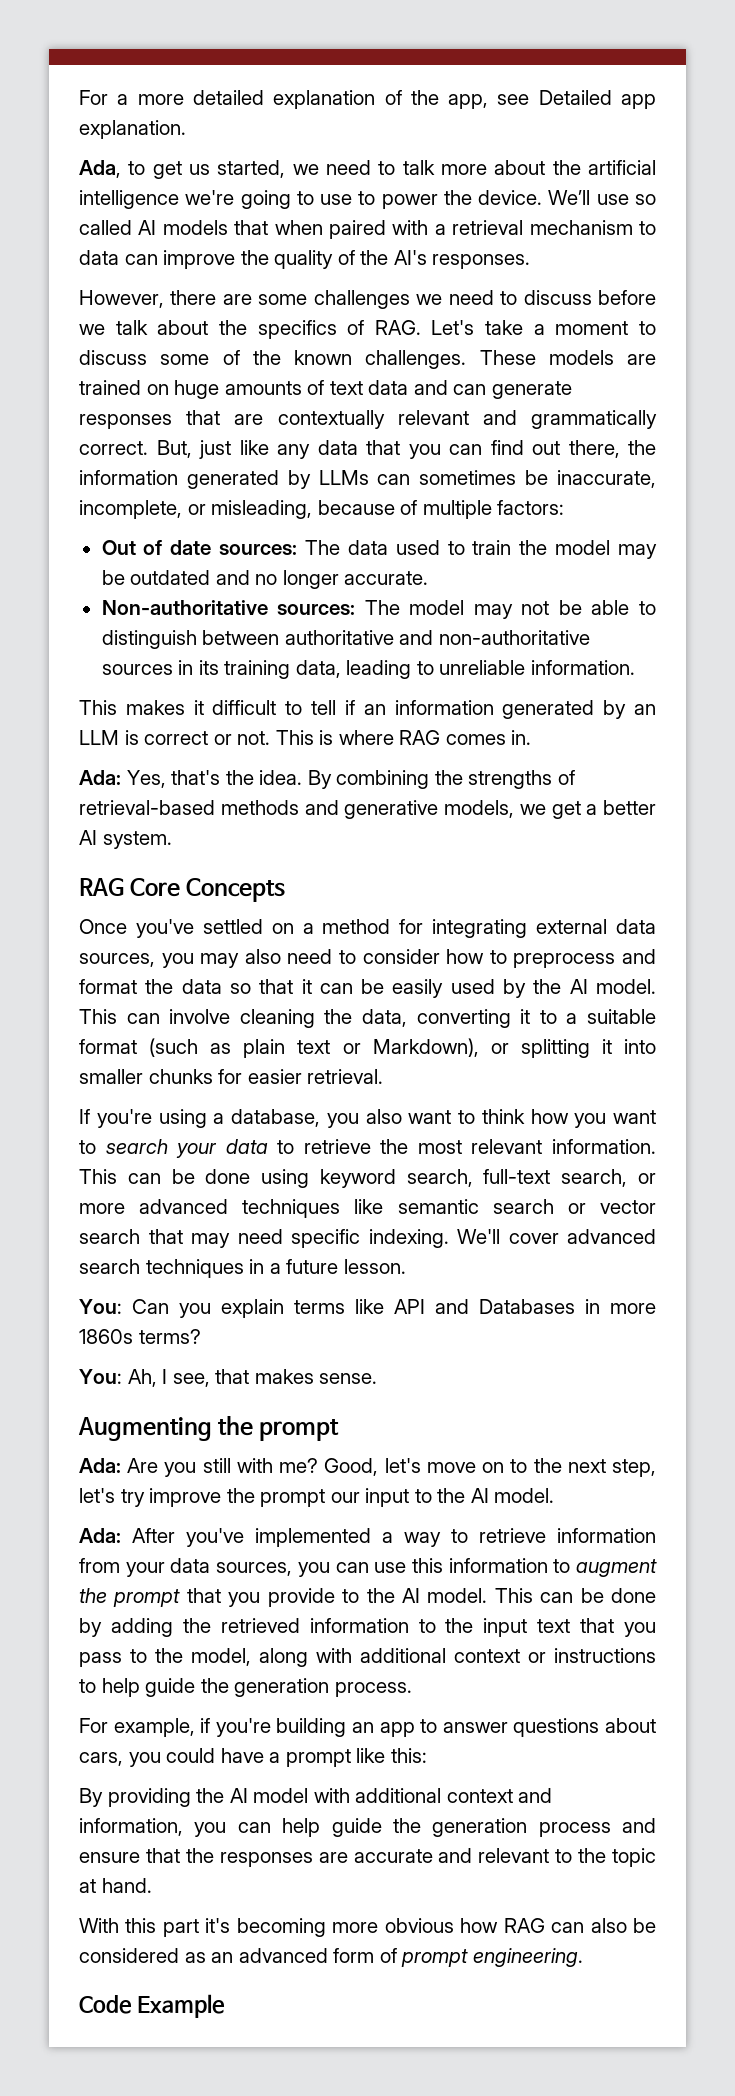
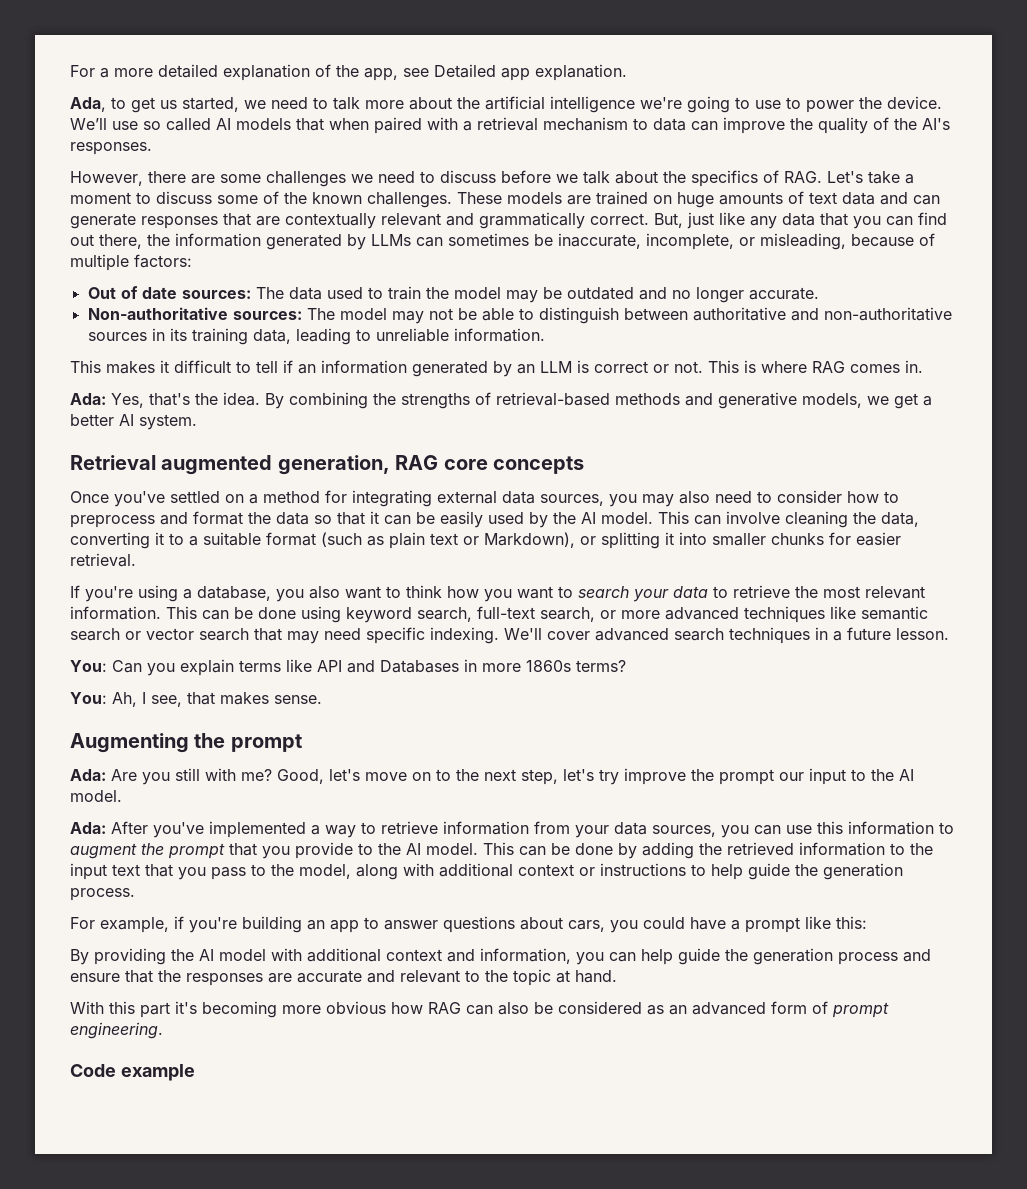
- RAG Core Concepts
+ Retrieval augmented generation, RAG core concepts
- Code Example
+ Code example

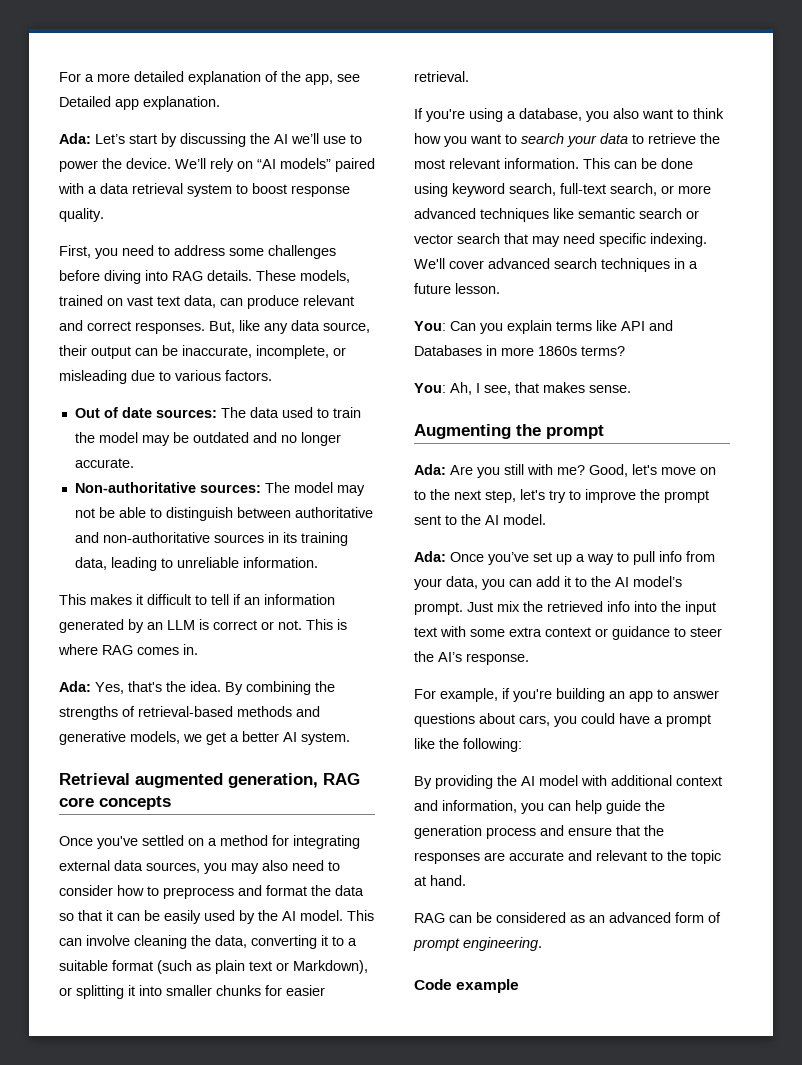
- Ada, to get us started, we need to talk more about the artificial intelligence we're going to use to power the device.
+ Ada: Let’s start by discussing the AI we’ll use to power the device.
- We’ll use so called AI models that when paired with a retrieval mechanism to data can improve the quality of the AI's responses.
- However, there are some challenges we need to discuss before we talk about the specifics of RAG. Let's take a moment to discuss some of the known challenges. These models are trained on huge amounts of text data and can generate responses that are contextually relevant and grammatically correct. But, just like any data that you can find out there, the information generated by LLMs can sometimes be inaccurate, incomplete, or misleading, because of multiple factors:
+ We’ll rely on “AI models” paired with a data retrieval system to boost response quality.
+ First, you need to address some challenges before diving into RAG details. These models, trained on vast text data, can produce relevant and correct responses. But, like any data source, their output can be inaccurate, incomplete, or misleading due to various factors.
- Good, let's move on to the next step, let's try improve the prompt our input to the AI model.
+ Good, let's move on to the next step, let's try to improve the prompt sent to the AI model.
- Ada: After you've implemented a way to retrieve information from your data sources, you can use this information to augment the prompt that you provide to the AI model. This can be done by adding the retrieved information to the input text that you pass to the model, along with additional context or instructions to help guide the generation process.
+ Ada: Once you’ve set up a way to pull info from your data, you can add it to the AI model’s prompt. Just mix the retrieved info into the input text with some extra context or guidance to steer the AI’s response.
- For example, if you're building an app to answer questions about cars, you could have a prompt like this:
+ For example, if you're building an app to answer questions about cars, you could have a prompt like the following:
- With this part it's becoming more obvious how RAG can also be considered as an advanced form of prompt engineering.
+ RAG can be considered as an advanced form of prompt engineering.

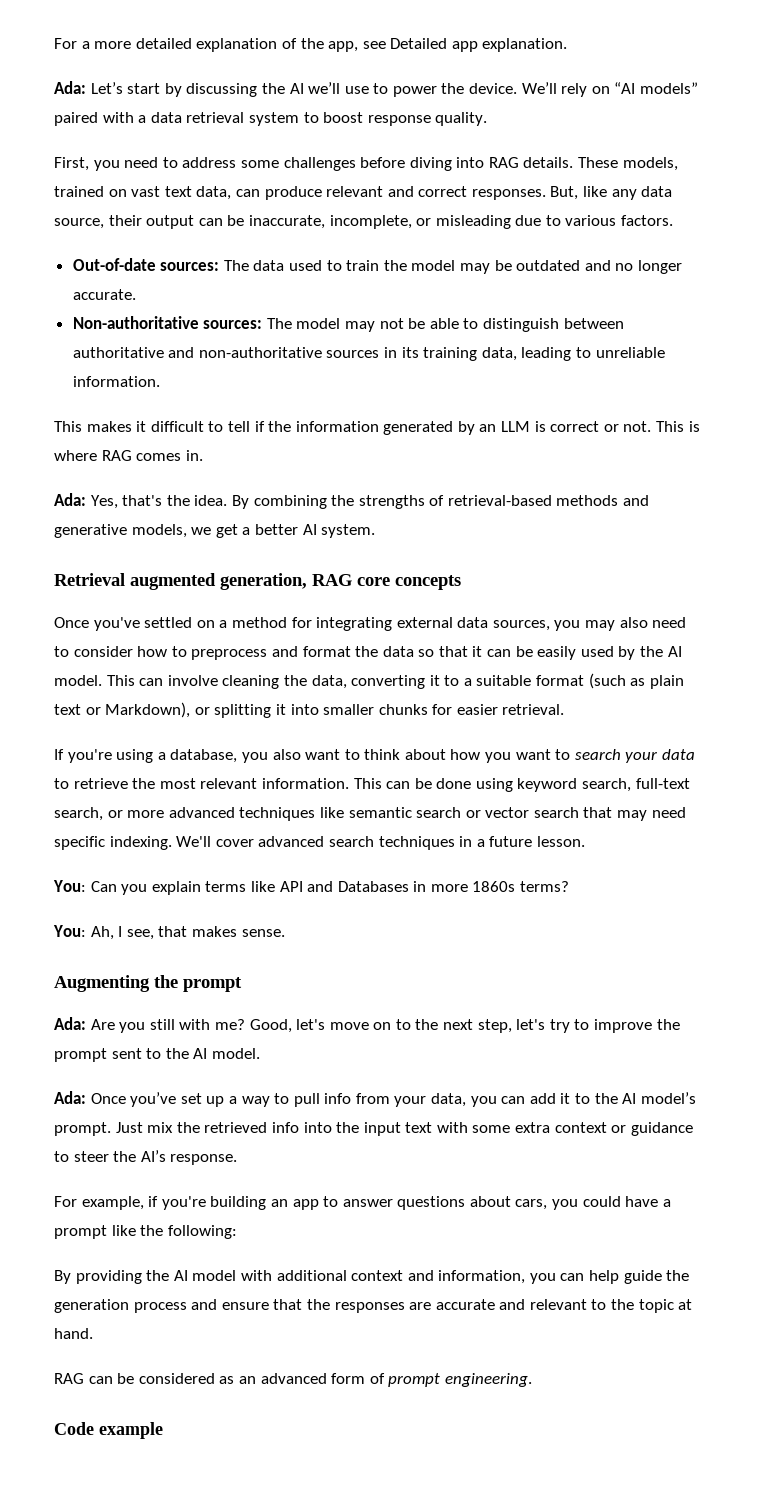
- Out of date sources: The data used to train the model may be outdated and no longer accurate.
+ Out-of-date sources: The data used to train the model may be outdated and no longer accurate.
- This makes it difficult to tell if an information generated by an LLM is correct or not.
+ This makes it difficult to tell if the information generated by an LLM is correct or not.
- If you're using a database, you also want to think how you want to search your data to retrieve the most relevant information.
+ If you're using a database, you also want to think about how you want to search your data to retrieve the most relevant information.

